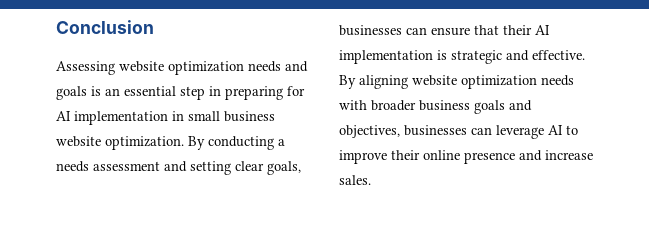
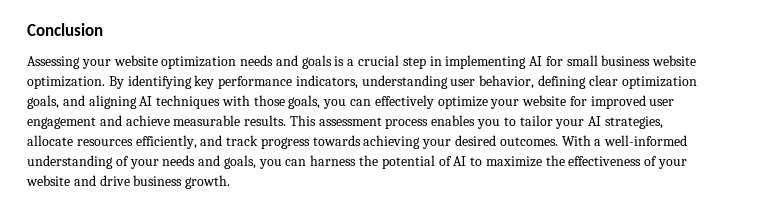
- Assessing website optimization needs and goals is an essential step in preparing for AI implementation in small business website optimization.
+ Assessing your website optimization needs and goals is a crucial step in implementing AI for small business website optimization.
- By conducting a needs assessment and setting clear goals, businesses can ensure that their AI implementation is strategic and effective. By aligning website optimization needs with broader business goals and objectives, businesses can leverage AI to improve their online presence and increase sales.
+ By identifying key performance indicators, understanding user behavior, defining clear optimization goals, and aligning AI techniques with those goals, you can effectively optimize your website for improved user engagement and achieve measurable results. This assessment process enables you to tailor your AI strategies, allocate resources efficiently, and track progress towards achieving your desired outcomes. With a well-informed understanding of your needs and goals, you can harness the potential of AI to maximize the effectiveness of your website and drive business growth.

